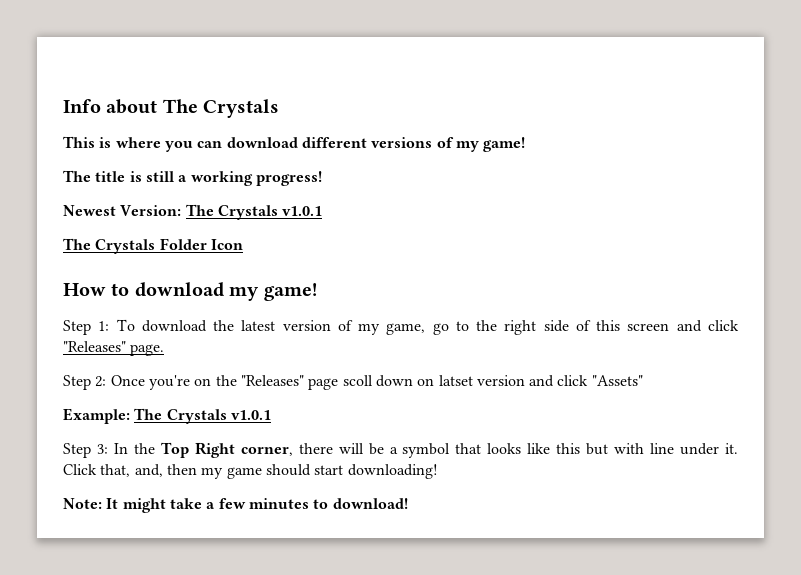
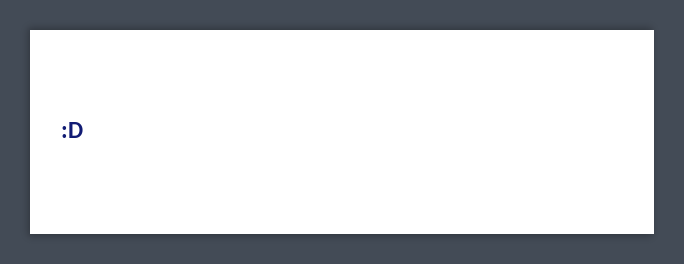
- Info about The Crystals
- This is where you can download different versions of my game!
- The title is still a working progress!
- Newest Version: The Crystals v1.0.1
- The Crystals Folder Icon
- How to download my game!
- Step 1: To download the latest version of my game, go to the right side of this screen and click "Releases" page.
- Step 2: Once you're on the "Releases" page scoll down on latset version and click "Assets"
- Example: The Crystals v1.0.1
- Step 3: In the Top Right corner, there will be a symbol that looks like this but with line under it. Click that, and, then my game should start downloading!
- Note: It might take a few minutes to download!
+ :D

